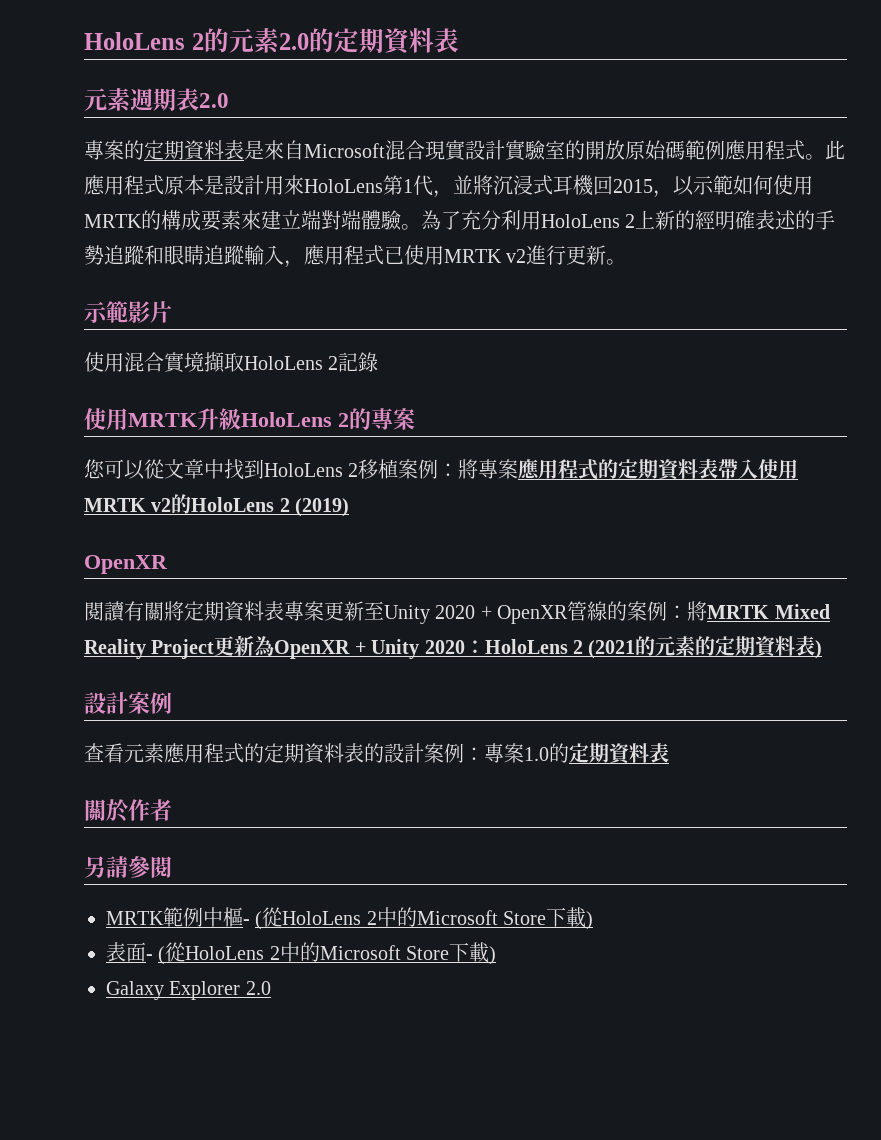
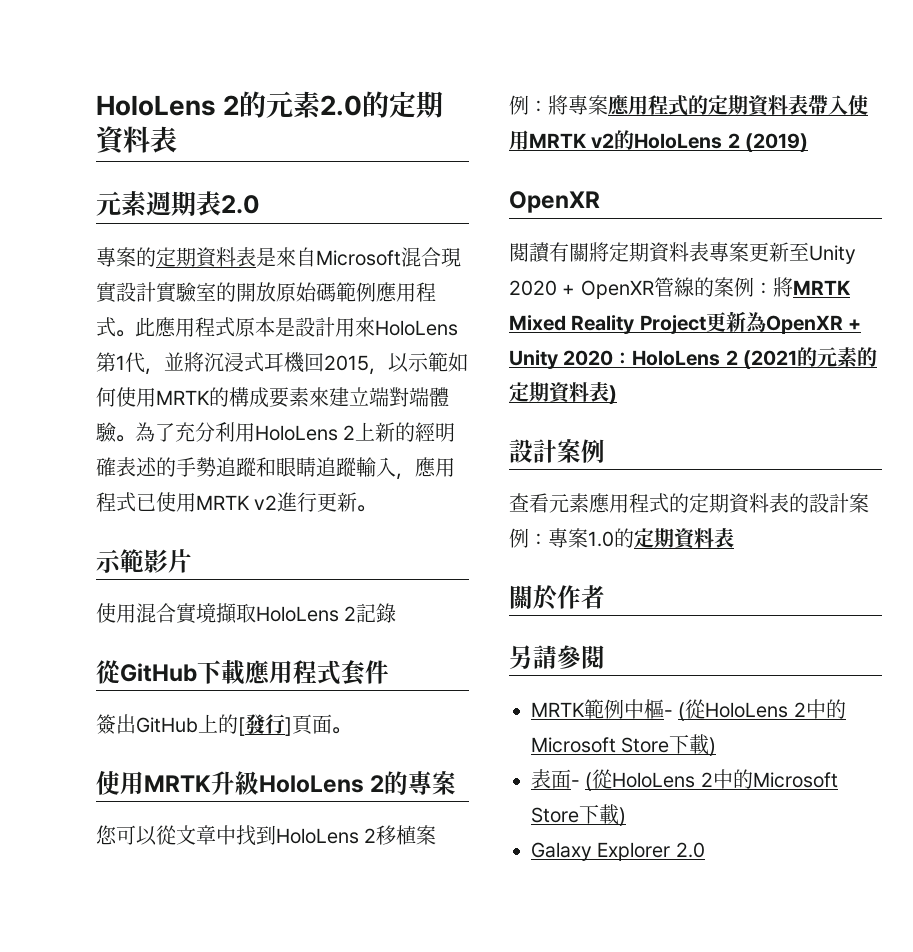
+ 從GitHub下載應用程式套件
+ 簽出GitHub上的[發行]頁面。

